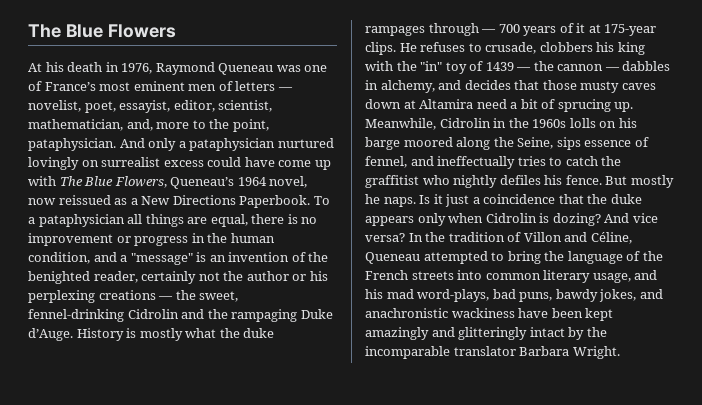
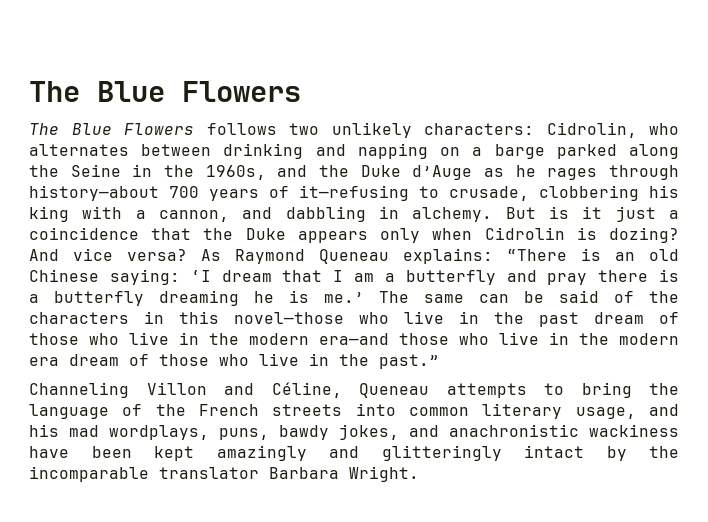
- At his death in 1976, Raymond Queneau was one of France’s most eminent men of letters — novelist, poet, essayist, editor, scientist, mathematician, and, more to the point, pataphysician. And only a pataphysician nurtured lovingly on surrealist excess could have come up with The Blue Flowers, Queneau’s 1964 novel, now reissued as a New Directions Paperbook. To a pataphysician all things are equal, there is no improvement or progress in the human condition, and a "message" is an invention of the benighted reader, certainly not the author or his perplexing creations — the sweet, fennel-drinking Cidrolin and the rampaging Duke d’Auge. History is mostly what the duke rampages through — 700 years of it at 175-year clips. He refuses to crusade, clobbers his king with the "in" toy of 1439 — the cannon — dabbles in alchemy, and decides that those musty caves down at Altamira need a bit of sprucing up. Meanwhile, Cidrolin in the 1960s lolls on his barge moored along the Seine, sips essence of fennel, and ineffectually tries to catch the graffitist who nightly defiles his fence. But mostly he naps. Is it just a coincidence that the duke appears only when Cidrolin is dozing?
+ The Blue Flowers follows two unlikely characters: Cidrolin, who alternates between drinking and napping on a barge parked along the Seine in the 1960s, and the Duke d’Auge as he rages through history—about 700 years of it—refusing to crusade, clobbering his king with a cannon, and dabbling in alchemy. But is it just a coincidence that the Duke appears only when Cidrolin is dozing?
- In the tradition of Villon and Céline, Queneau attempted to bring the language of the French streets into common literary usage, and his mad word-plays, bad puns, bawdy jokes, and anachronistic wackiness have been kept amazingly and glitteringly intact by the incomparable translator Barbara Wright.
+ As Raymond Queneau explains: “There is an old Chinese saying: ‘I dream that I am a butterfly and pray there is a butterfly dreaming he is me.’ The same can be said of the characters in this novel—those who live in the past dream of those who live in the modern era—and those who live in the modern era dream of those who live in the past.”
+ Channeling Villon and Céline, Queneau attempts to bring the language of the French streets into common literary usage, and his mad wordplays, puns, bawdy jokes, and anachronistic wackiness have been kept amazingly and glitteringly intact by the incomparable translator Barbara Wright.

